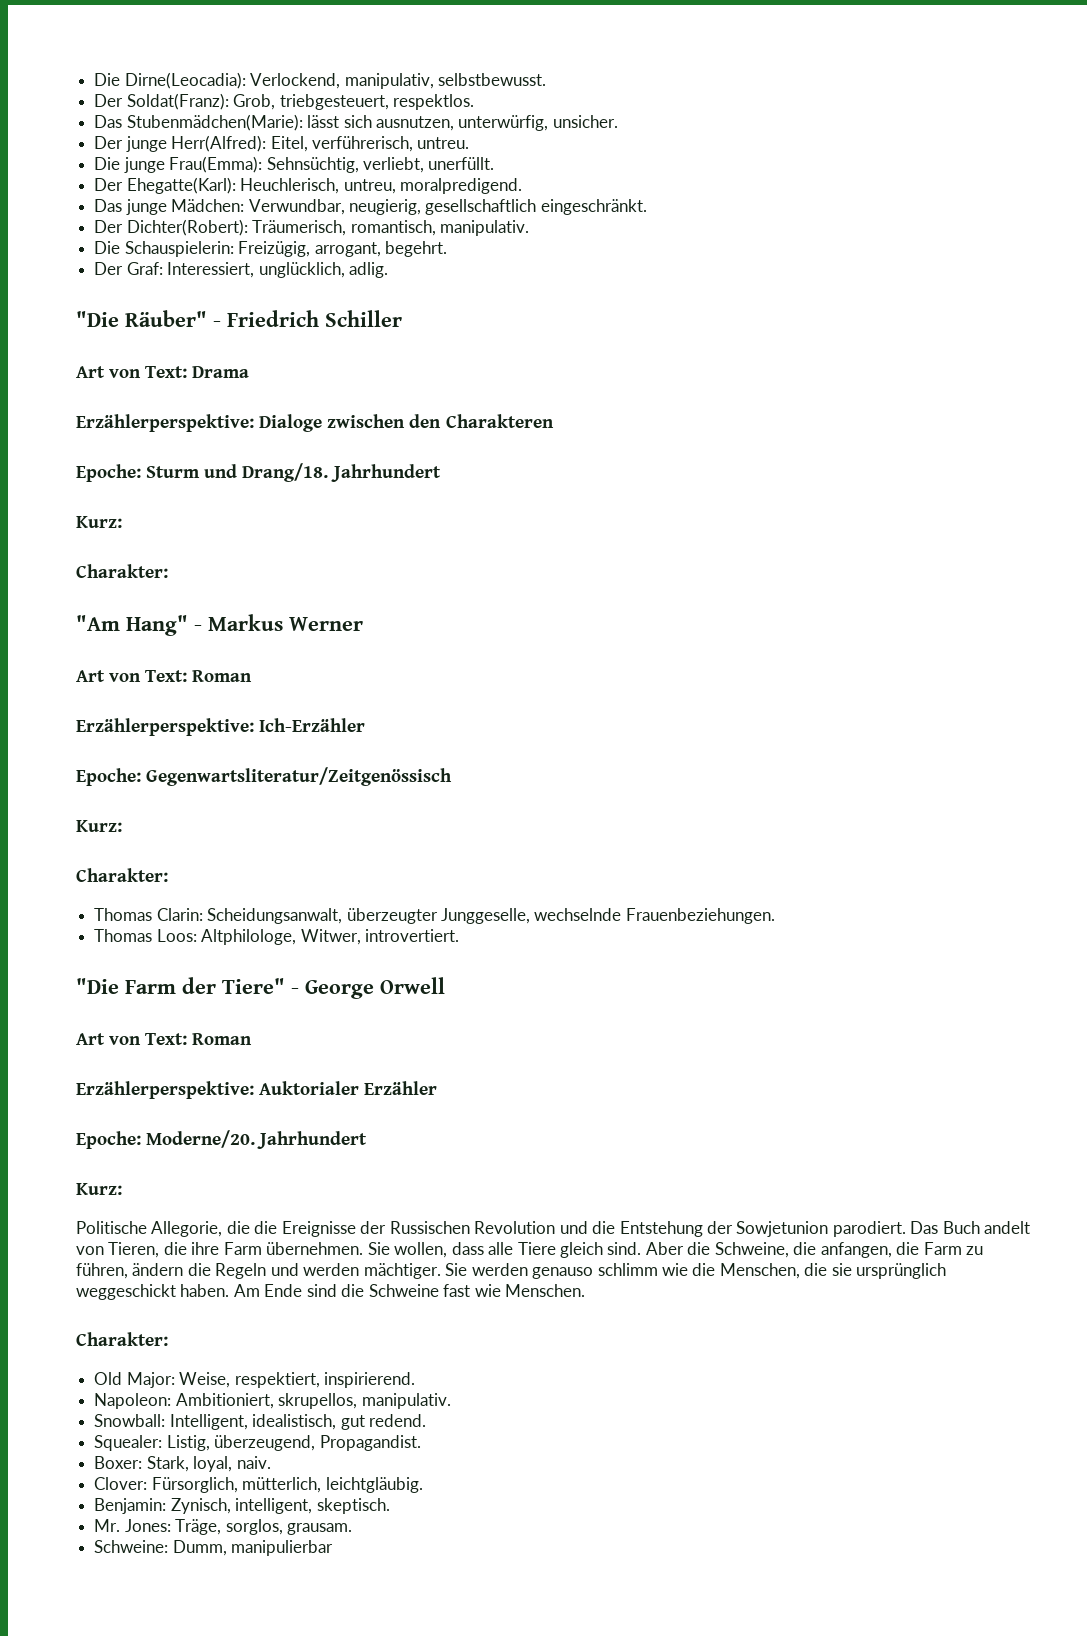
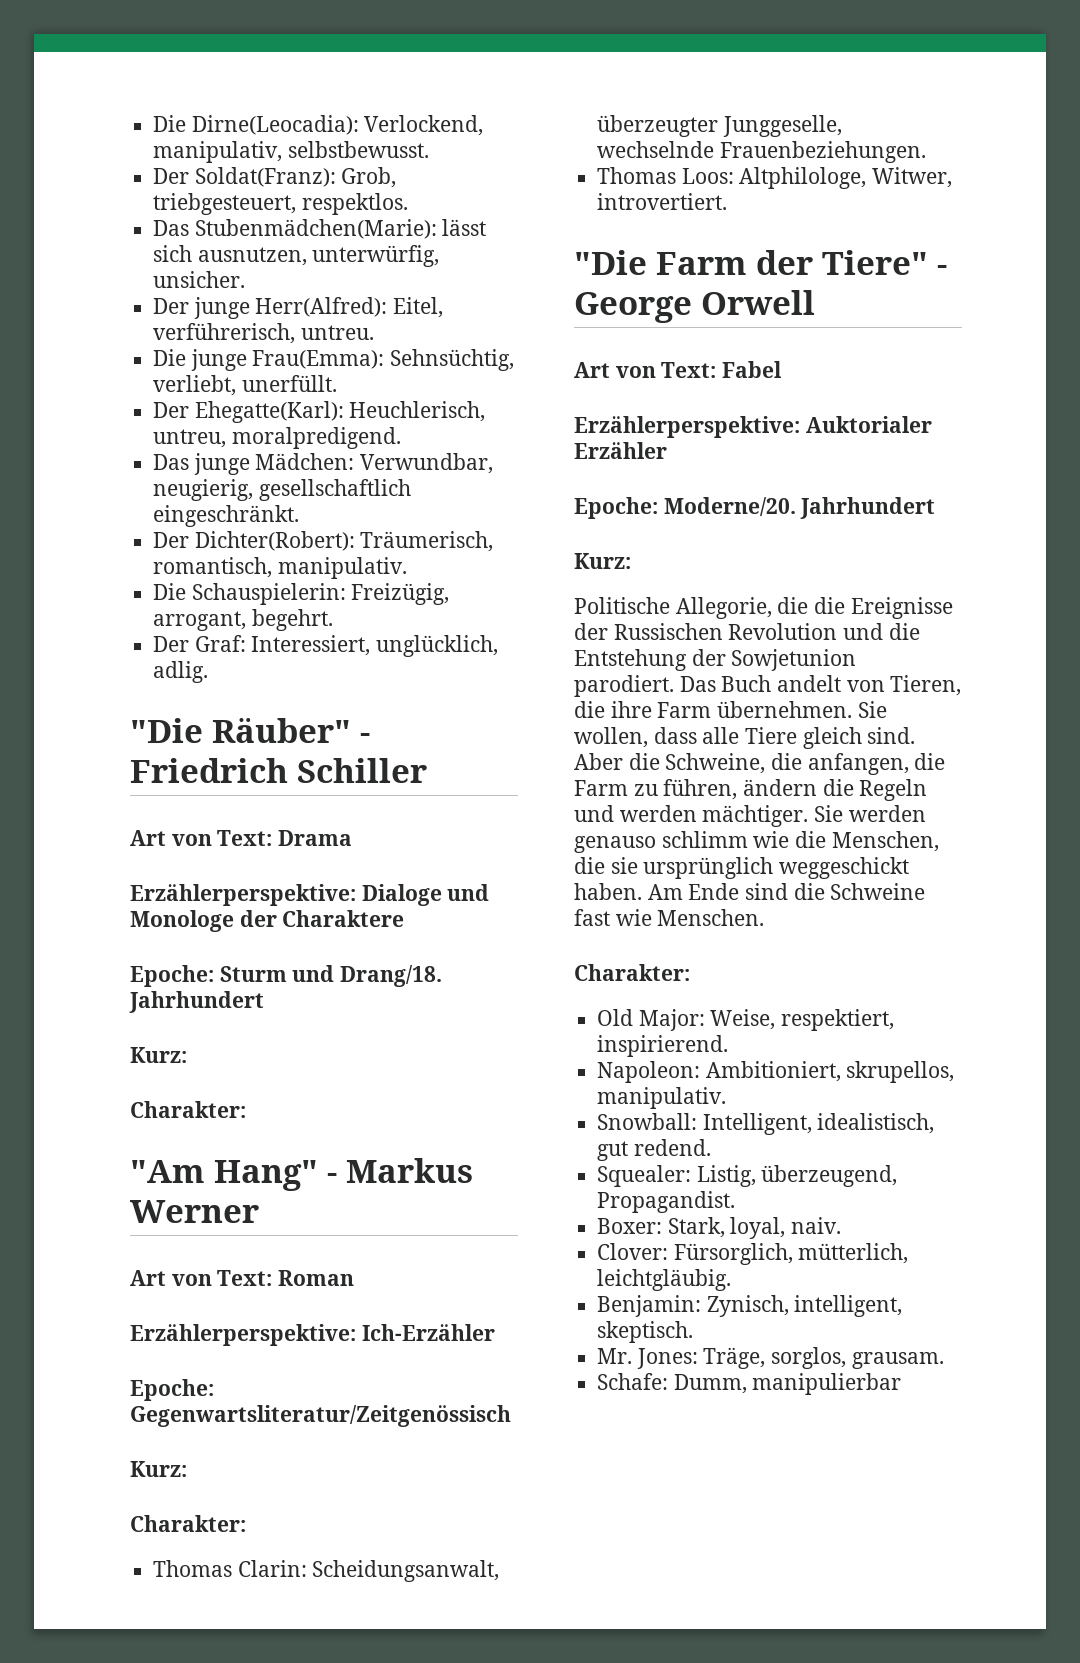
- Erzählerperspektive: Dialoge zwischen den Charakteren
+ Erzählerperspektive: Dialoge und Monologe der Charaktere
  "Die Farm der Tiere" - George Orwell
- Art von Text: Roman
+ Art von Text: Fabel
- Schweine: Dumm, manipulierbar
+ Schafe: Dumm, manipulierbar

